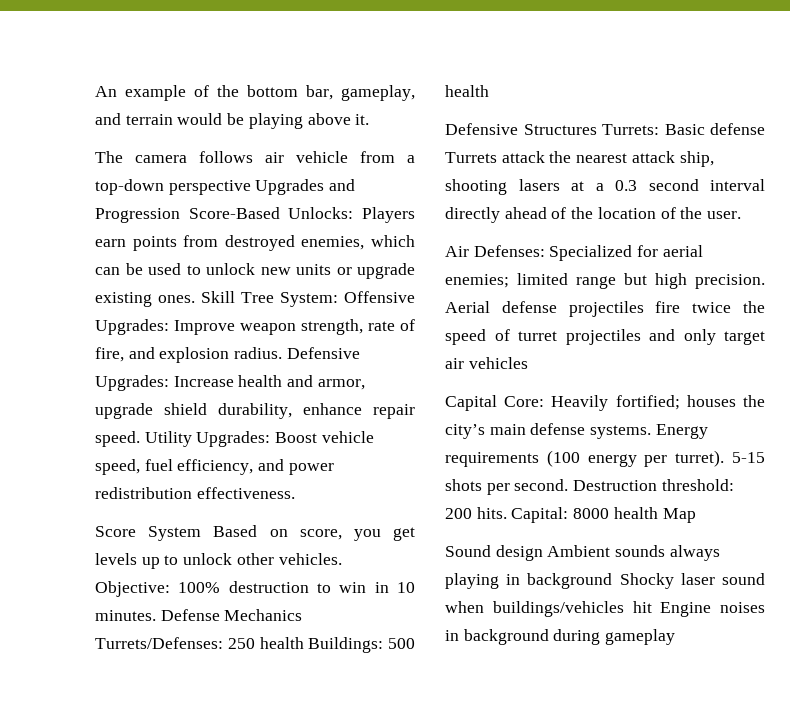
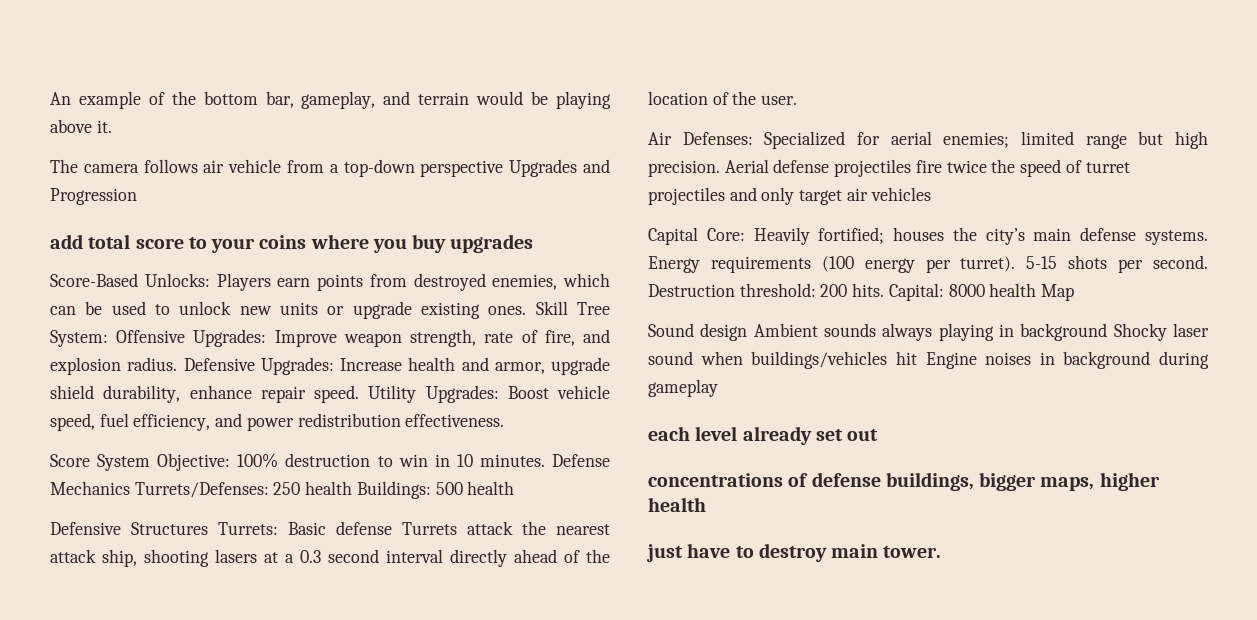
- The camera follows air vehicle from a top-down perspective Upgrades and Progression Score-Based Unlocks: Players earn points from destroyed enemies, which can be used to unlock new units or upgrade existing ones.
+ The camera follows air vehicle from a top-down perspective Upgrades and Progression
+ add total score to your coins where you buy upgrades
+ Score-Based Unlocks: Players earn points from destroyed enemies, which can be used to unlock new units or upgrade existing ones.
- Score System Based on score, you get levels up to unlock other vehicles. Objective: 100% destruction to win in 10 minutes.
+ Score System Objective: 100% destruction to win in 10 minutes.
+ each level already set out
+ concentrations of defense buildings, bigger maps, higher health
+ just have to destroy main tower.

